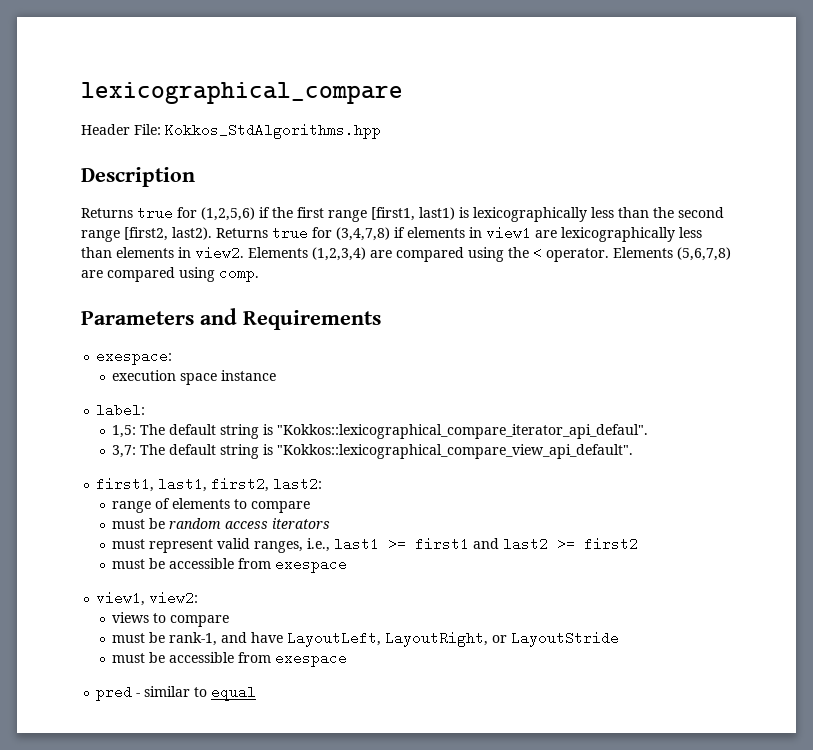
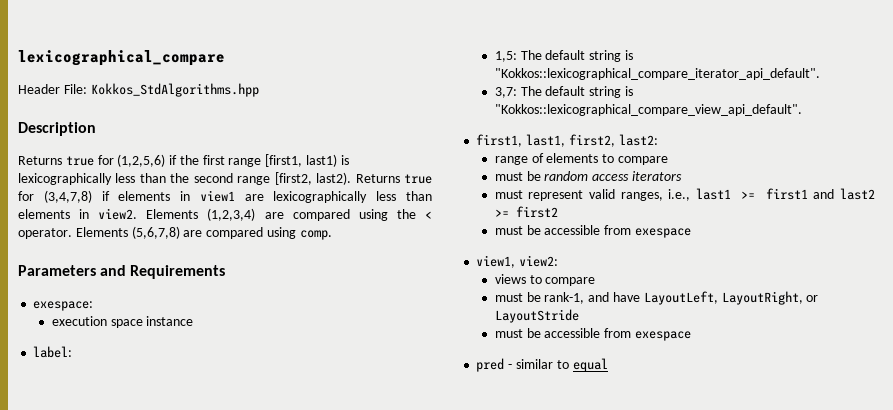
- 1,5: The default string is "Kokkos::lexicographical_compare_iterator_api_defaul".
+ 1,5: The default string is "Kokkos::lexicographical_compare_iterator_api_default".

